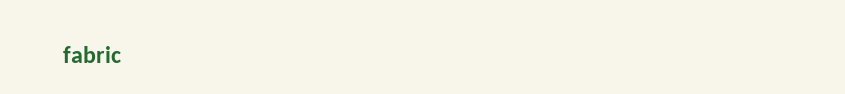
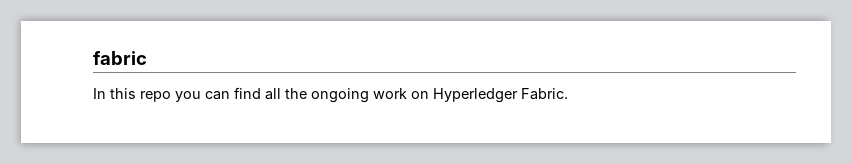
+ In this repo you can find all the ongoing work on Hyperledger Fabric.

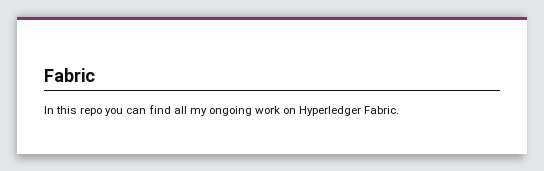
- fabric
+ Fabric
- In this repo you can find all the ongoing work on Hyperledger Fabric.
+ In this repo you can find all my ongoing work on Hyperledger Fabric.

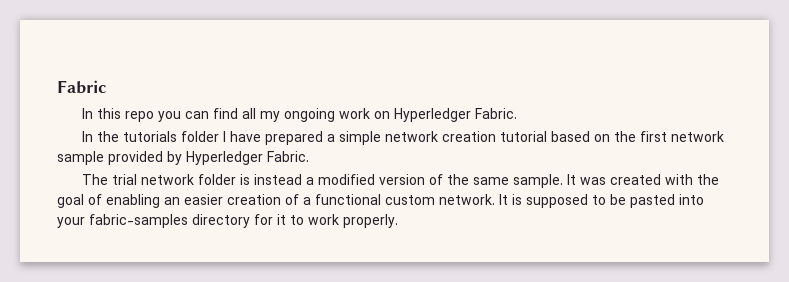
+ In the tutorials folder I have prepared a simple network creation tutorial based on the first network sample provided by Hyperledger Fabric.
+ The trial network folder is instead a modified version of the same sample. It was created with the goal of enabling an easier creation of a functional custom network. It is supposed to be pasted into your fabric-samples directory for it to work properly.

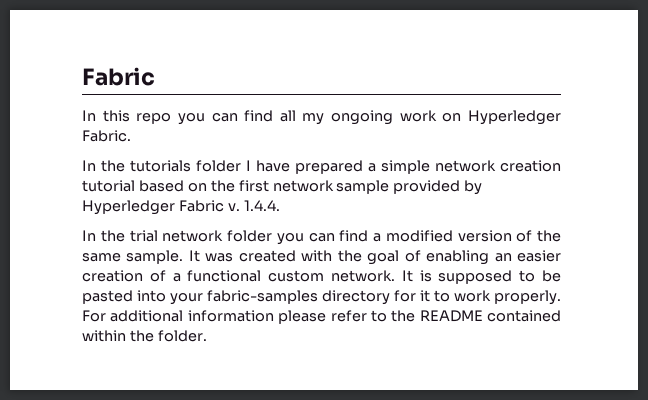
- In the tutorials folder I have prepared a simple network creation tutorial based on the first network sample provided by Hyperledger Fabric.
- The trial network folder is instead a modified version of the same sample.
+ In the tutorials folder I have prepared a simple network creation tutorial based on the first network sample provided by Hyperledger Fabric v. 1.4.4.
+ In the trial network folder you can find a modified version of the same sample.
+ For additional information please refer to the README contained within the folder.

